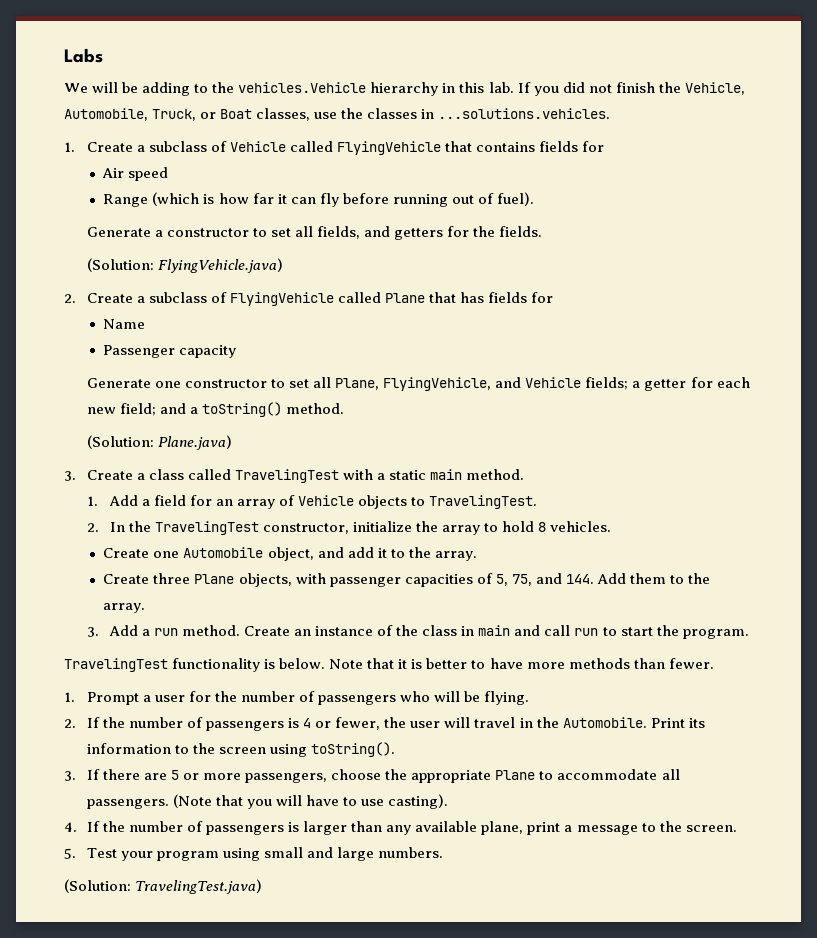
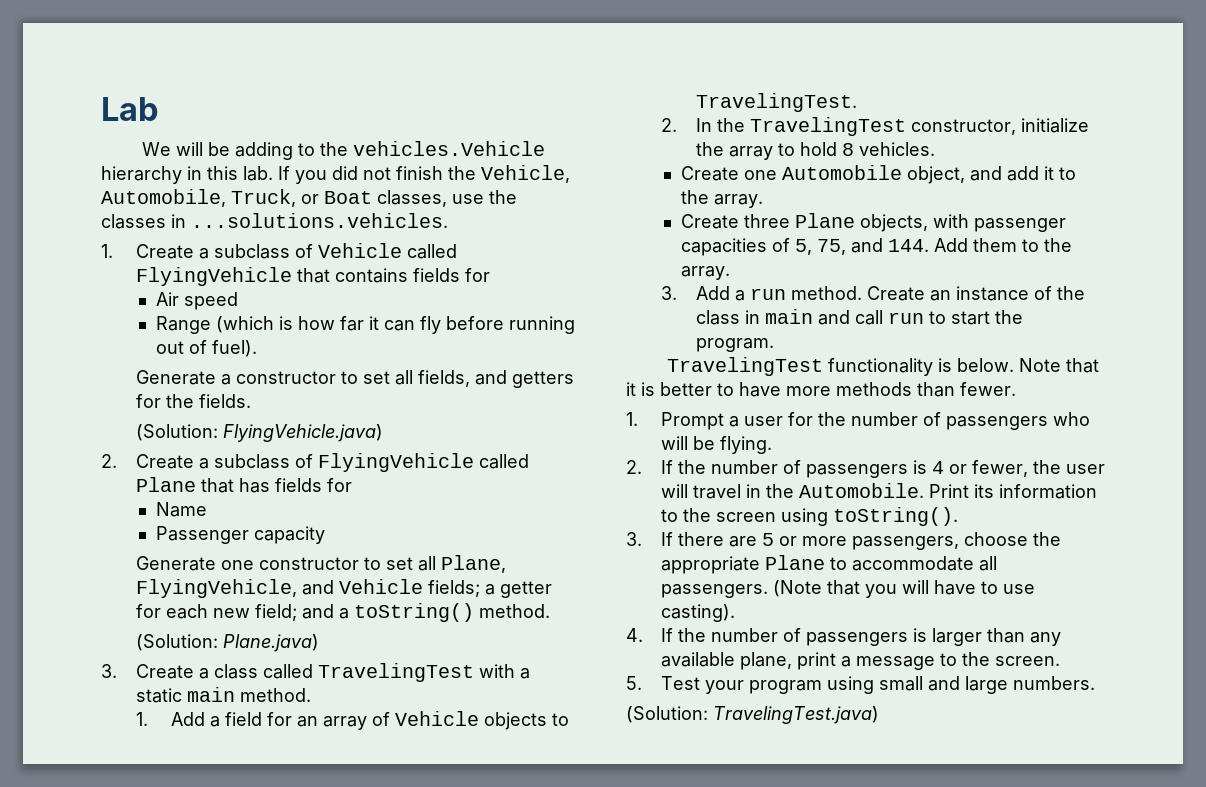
- Labs
+ Lab

